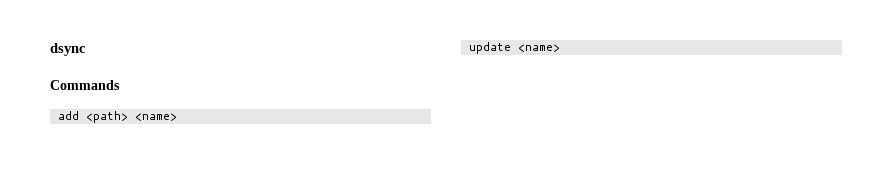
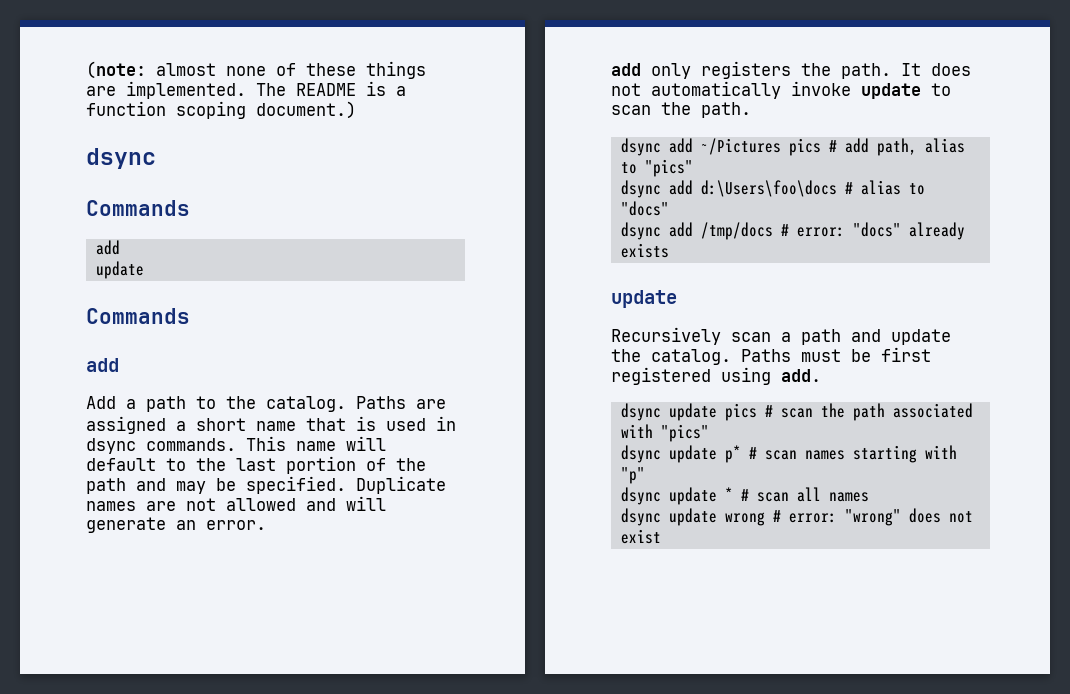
+ (note: almost none of these things are implemented. The README is a function scoping document.)
  dsync
  Commands
- add <path> <name>
- update <name>
+ add
+ update
+ Commands
+ add
+ Add a path to the catalog. Paths are assigned a short name that is used in dsync commands. This name will default to the last portion of the path and may be specified. Duplicate names are not allowed and will generate an error.
+ add only registers the path. It does not automatically invoke update to scan the path.
+ dsync add ~/Pictures pics # add path, alias to "pics"
+ dsync add d:\Users\foo\docs # alias to "docs"
+ dsync add /tmp/docs # error: "docs" already exists
+ update
+ Recursively scan a path and update the catalog. Paths must be first registered using add.
+ dsync update pics # scan the path associated with "pics"
+ dsync update p* # scan names starting with "p"
+ dsync update * # scan all names
+ dsync update wrong # error: "wrong" does not exist

